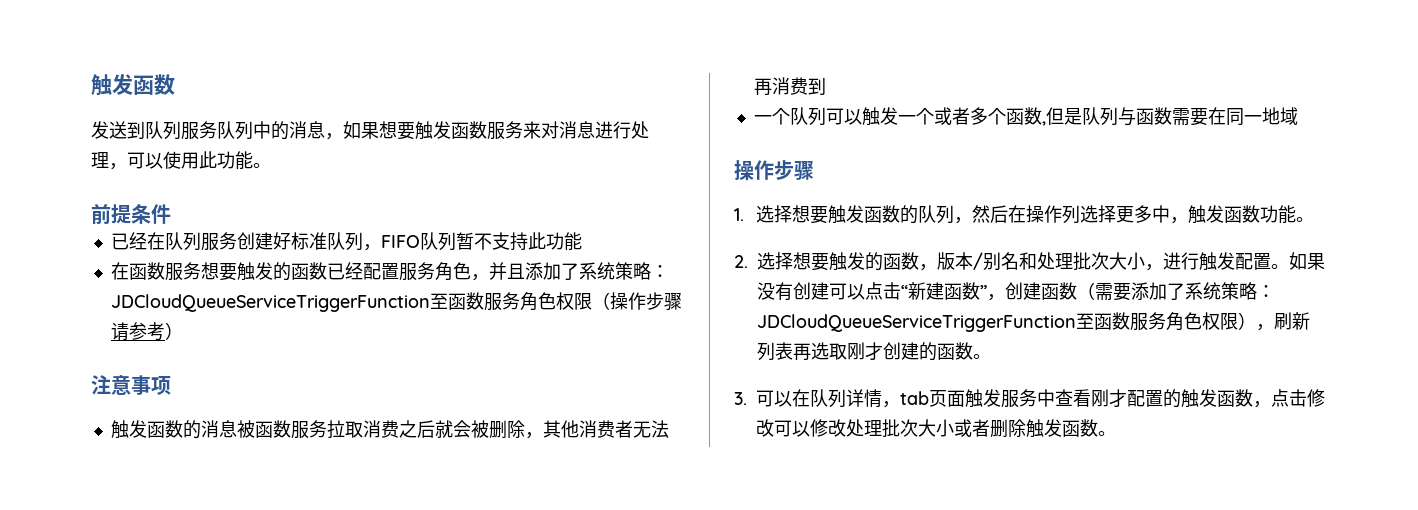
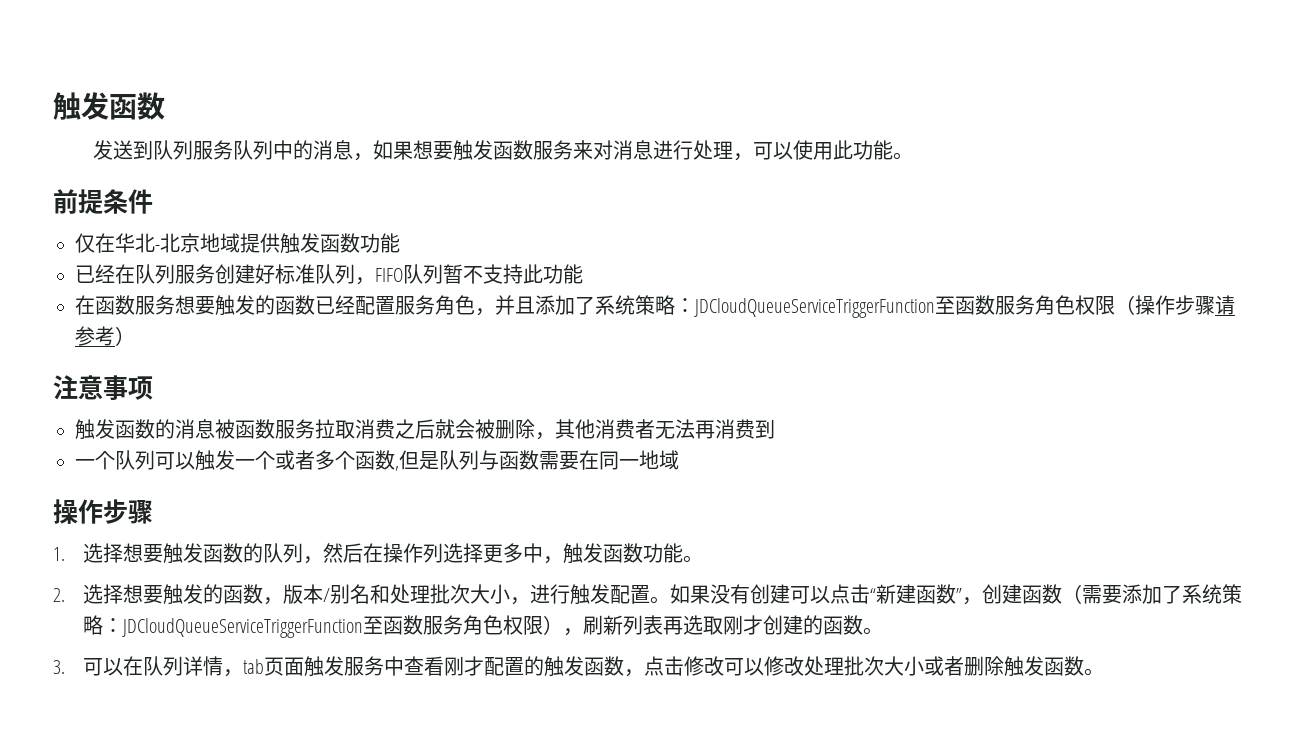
+ 仅在华北-北京地域提供触发函数功能

